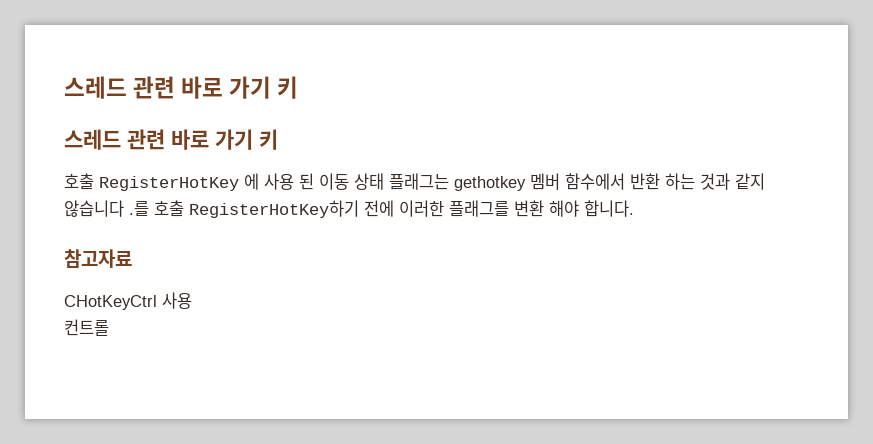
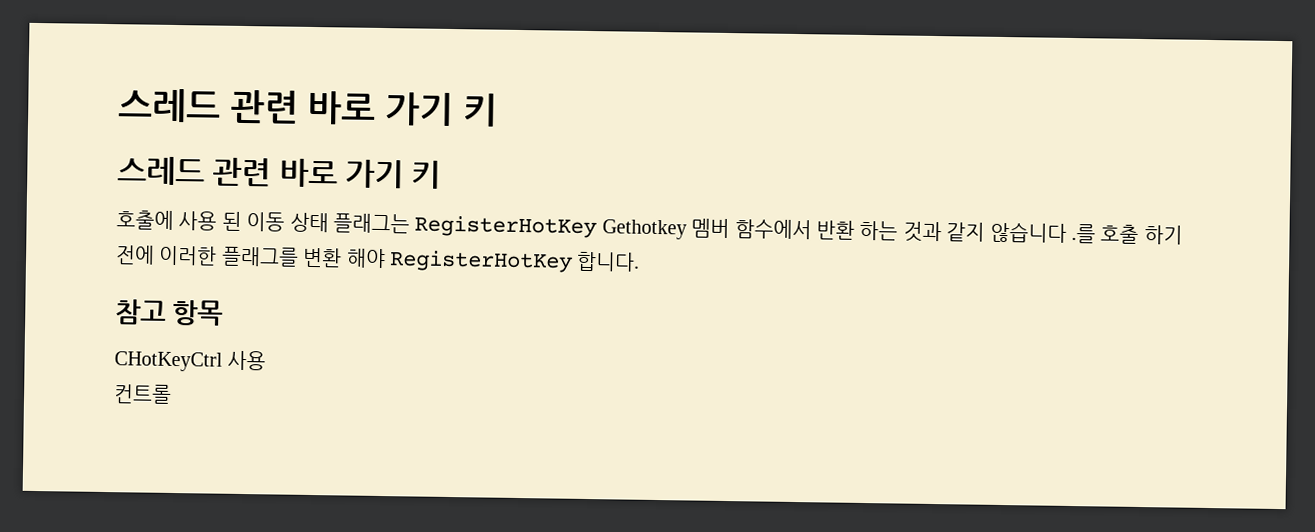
- 호출 RegisterHotKey 에 사용 된 이동 상태 플래그는 gethotkey 멤버 함수에서 반환 하는 것과 같지 않습니다 .를 호출 RegisterHotKey하기 전에 이러한 플래그를 변환 해야 합니다.
+ 호출에 사용 된 이동 상태 플래그는 RegisterHotKey Gethotkey 멤버 함수에서 반환 하는 것과 같지 않습니다 .를 호출 하기 전에 이러한 플래그를 변환 해야 RegisterHotKey 합니다.
- 참고자료
+ 참고 항목

